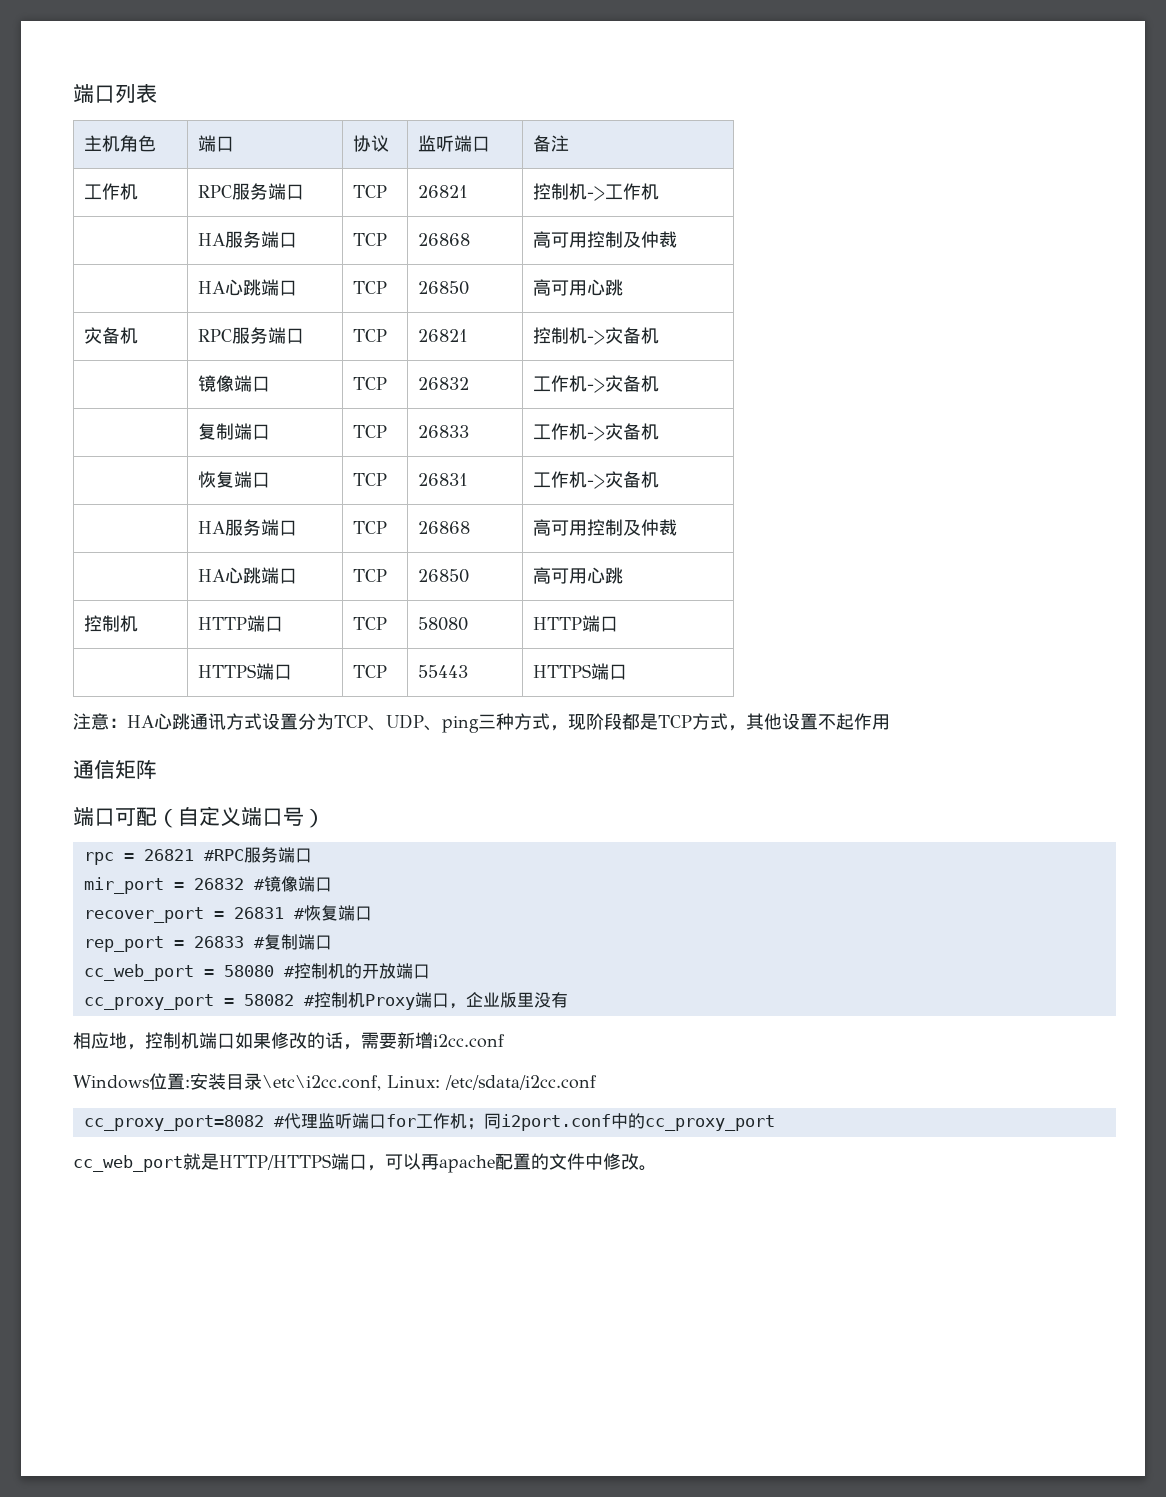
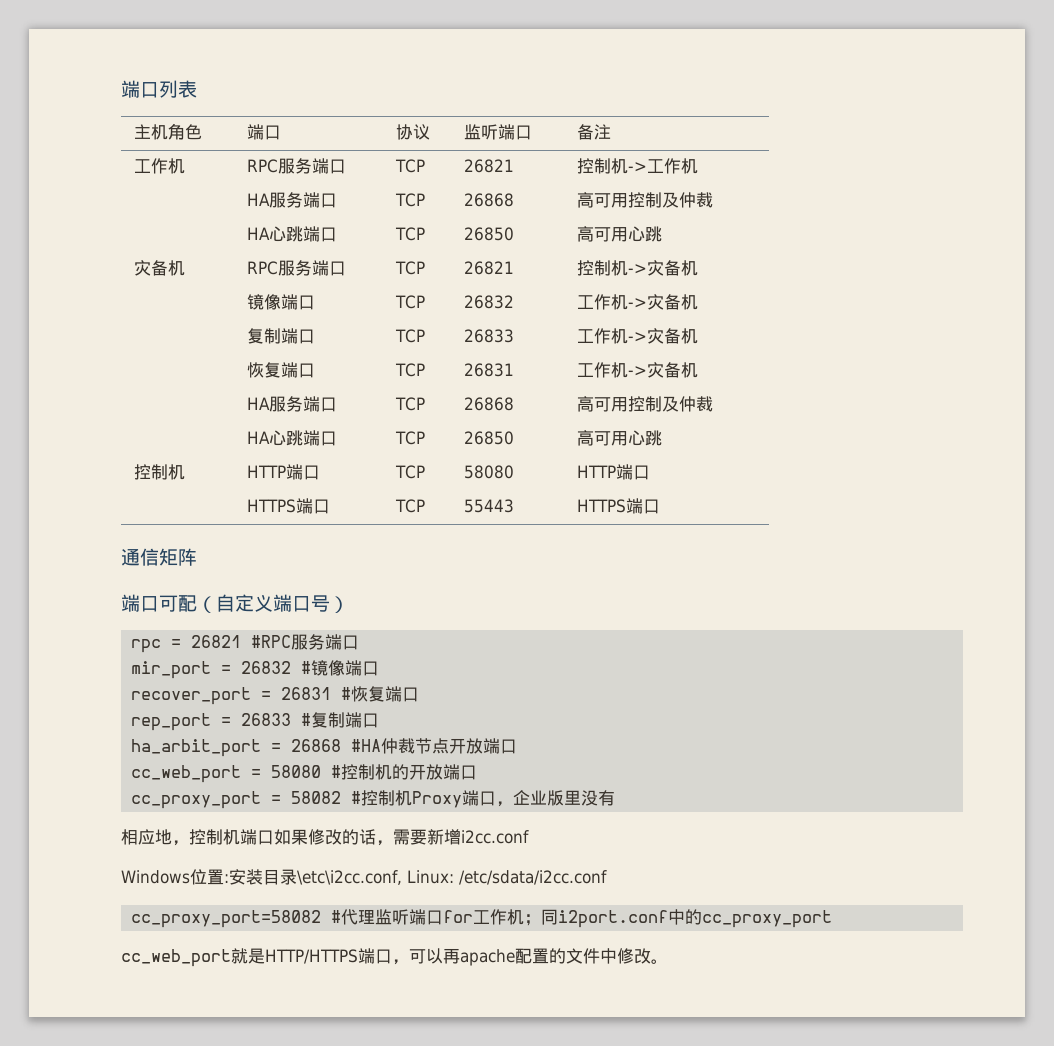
- 注意：HA心跳通讯方式设置分为TCP、UDP、ping三种方式，现阶段都是TCP方式，其他设置不起作用
+ ha_arbit_port = 26868 #HA仲裁节点开放端口
- cc_proxy_port=8082 #代理监听端口for工作机；同i2port.conf中的cc_proxy_port
+ cc_proxy_port=58082 #代理监听端口for工作机；同i2port.conf中的cc_proxy_port

